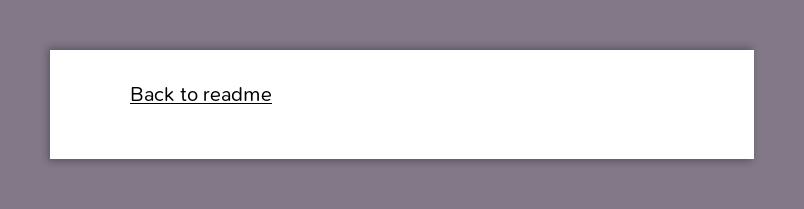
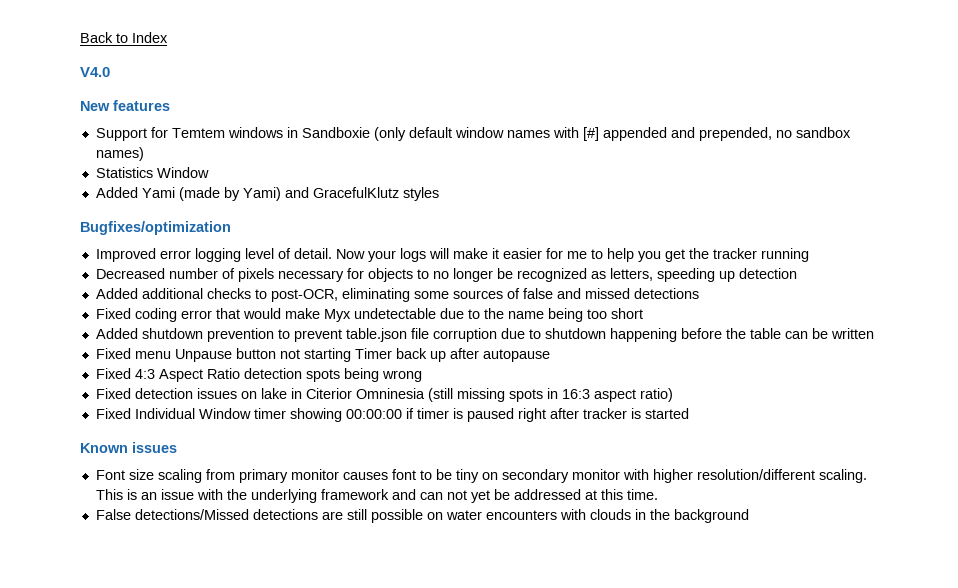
- Back to readme
+ Back to Index
+ V4.0
+ New features
+ Support for Temtem windows in Sandboxie (only default window names with [#] appended and prepended, no sandbox names)
+ Statistics Window
+ Added Yami (made by Yami) and GracefulKlutz styles
+ Bugfixes/optimization
+ Improved error logging level of detail. Now your logs will make it easier for me to help you get the tracker running
+ Decreased number of pixels necessary for objects to no longer be recognized as letters, speeding up detection
+ Added additional checks to post-OCR, eliminating some sources of false and missed detections
+ Fixed coding error that would make Myx undetectable due to the name being too short
+ Added shutdown prevention to prevent table.json file corruption due to shutdown happening before the table can be written
+ Fixed menu Unpause button not starting Timer back up after autopause
+ Fixed 4:3 Aspect Ratio detection spots being wrong
+ Fixed detection issues on lake in Citerior Omninesia (still missing spots in 16:3 aspect ratio)
+ Fixed Individual Window timer showing 00:00:00 if timer is paused right after tracker is started
+ Known issues
+ Font size scaling from primary monitor causes font to be tiny on secondary monitor with higher resolution/different scaling. This is an issue with the underlying framework and can not yet be addressed at this time.
+ False detections/Missed detections are still possible on water encounters with clouds in the background

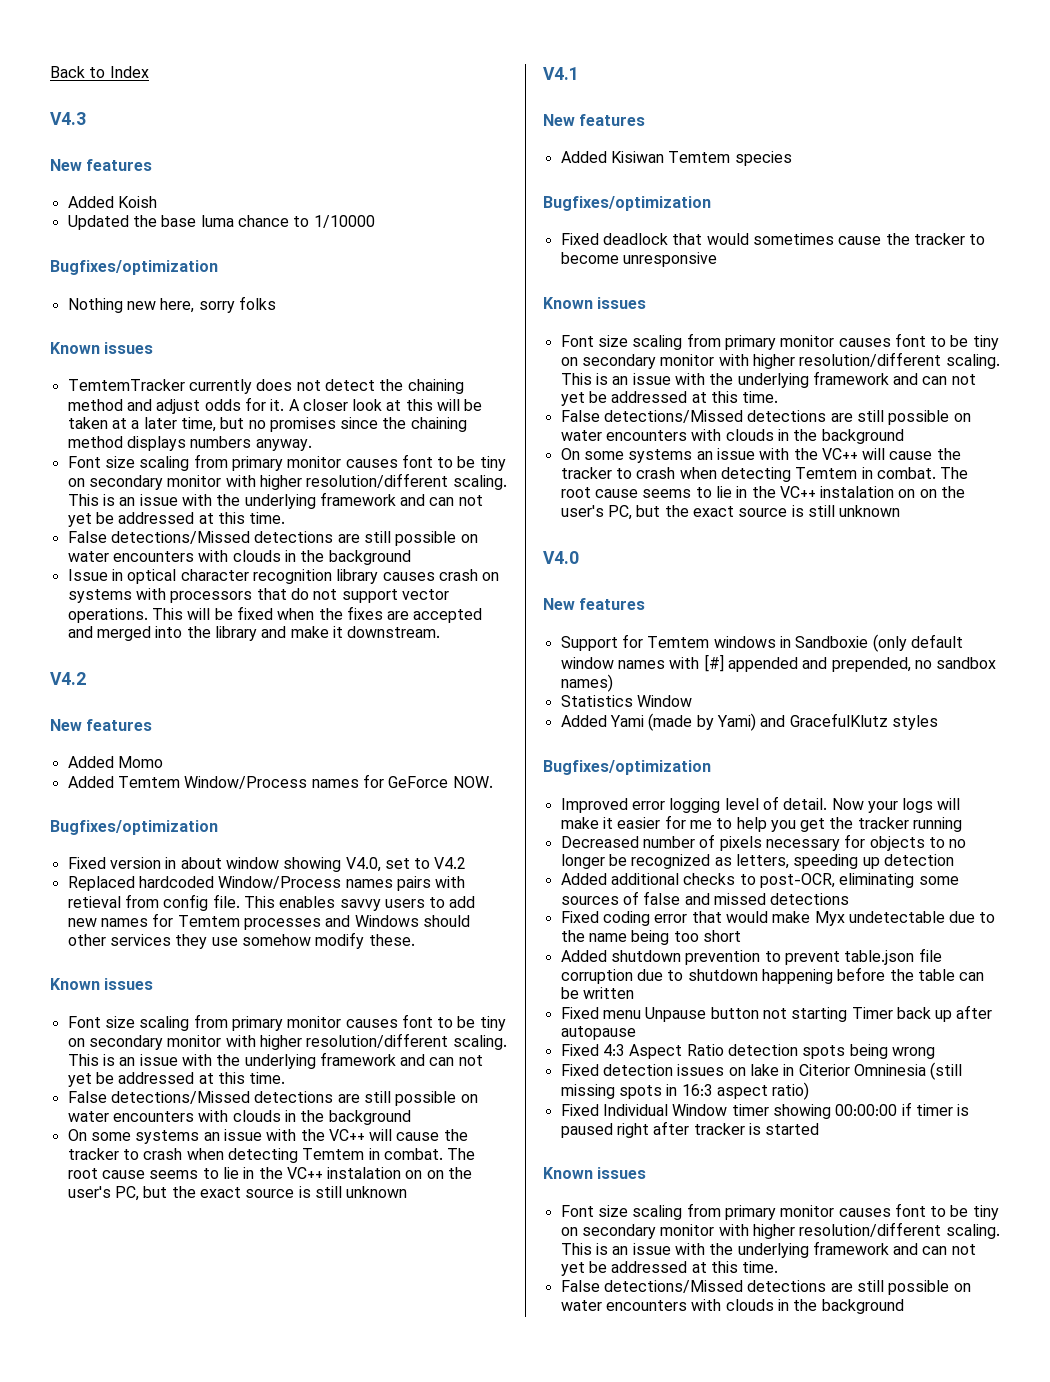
+ V4.3
+ New features
+ Added Koish
+ Updated the base luma chance to 1/10000
+ Bugfixes/optimization
+ Nothing new here, sorry folks
+ Known issues
+ TemtemTracker currently does not detect the chaining method and adjust odds for it. A closer look at this will be taken at a later time, but no promises since the chaining method displays numbers anyway.
+ Font size scaling from primary monitor causes font to be tiny on secondary monitor with higher resolution/different scaling. This is an issue with the underlying framework and can not yet be addressed at this time.
+ False detections/Missed detections are still possible on water encounters with clouds in the background
+ Issue in optical character recognition library causes crash on systems with processors that do not support vector operations. This will be fixed when the fixes are accepted and merged into the library and make it downstream.
+ V4.2
+ New features
+ Added Momo
+ Added Temtem Window/Process names for GeForce NOW.
+ Bugfixes/optimization
+ Fixed version in about window showing V4.0, set to V4.2
+ Replaced hardcoded Window/Process names pairs with retieval from config file. This enables savvy users to add new names for Temtem processes and Windows should other services they use somehow modify these.
+ Known issues
+ Font size scaling from primary monitor causes font to be tiny on secondary monitor with higher resolution/different scaling. This is an issue with the underlying framework and can not yet be addressed at this time.
+ False detections/Missed detections are still possible on water encounters with clouds in the background
+ On some systems an issue with the VC++ will cause the tracker to crash when detecting Temtem in combat. The root cause seems to lie in the VC++ instalation on on the user's PC, but the exact source is still unknown
+ V4.1
+ New features
+ Added Kisiwan Temtem species
+ Bugfixes/optimization
+ Fixed deadlock that would sometimes cause the tracker to become unresponsive
+ Known issues
+ Font size scaling from primary monitor causes font to be tiny on secondary monitor with higher resolution/different scaling. This is an issue with the underlying framework and can not yet be addressed at this time.
+ False detections/Missed detections are still possible on water encounters with clouds in the background
+ On some systems an issue with the VC++ will cause the tracker to crash when detecting Temtem in combat. The root cause seems to lie in the VC++ instalation on on the user's PC, but the exact source is still unknown

